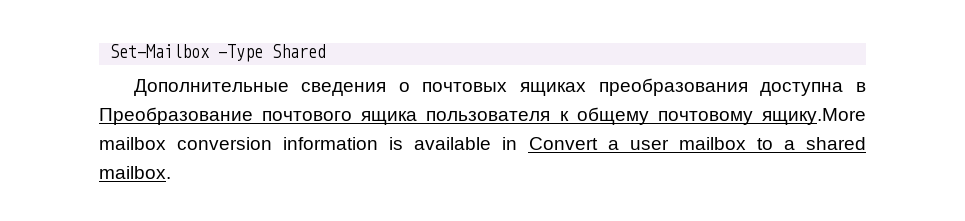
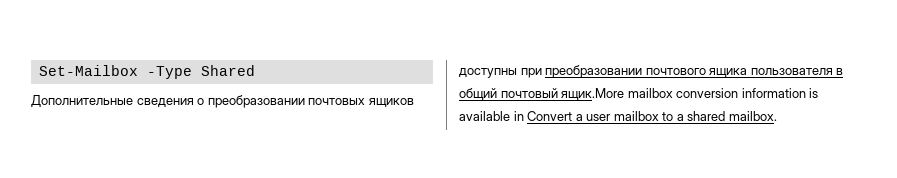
- Дополнительные сведения о почтовых ящиках преобразования доступна в Преобразование почтового ящика пользователя к общему почтовому ящику.More mailbox conversion information is available in Convert a user mailbox to a shared mailbox.
+ Дополнительные сведения о преобразовании почтовых ящиков доступны при преобразовании почтового ящика пользователя в общий почтовый ящик.More mailbox conversion information is available in Convert a user mailbox to a shared mailbox.

